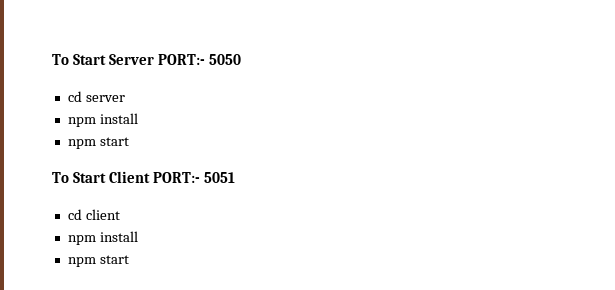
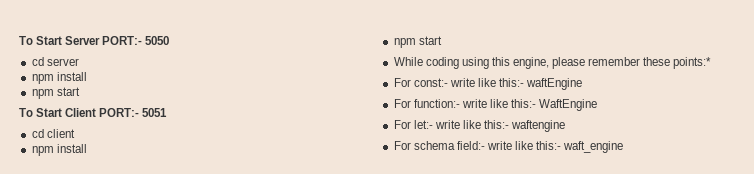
+ While coding using this engine, please remember these points:*
+ For const:- write like this:- waftEngine
+ For function:- write like this:- WaftEngine
+ For let:- write like this:- waftengine
+ For schema field:- write like this:- waft_engine

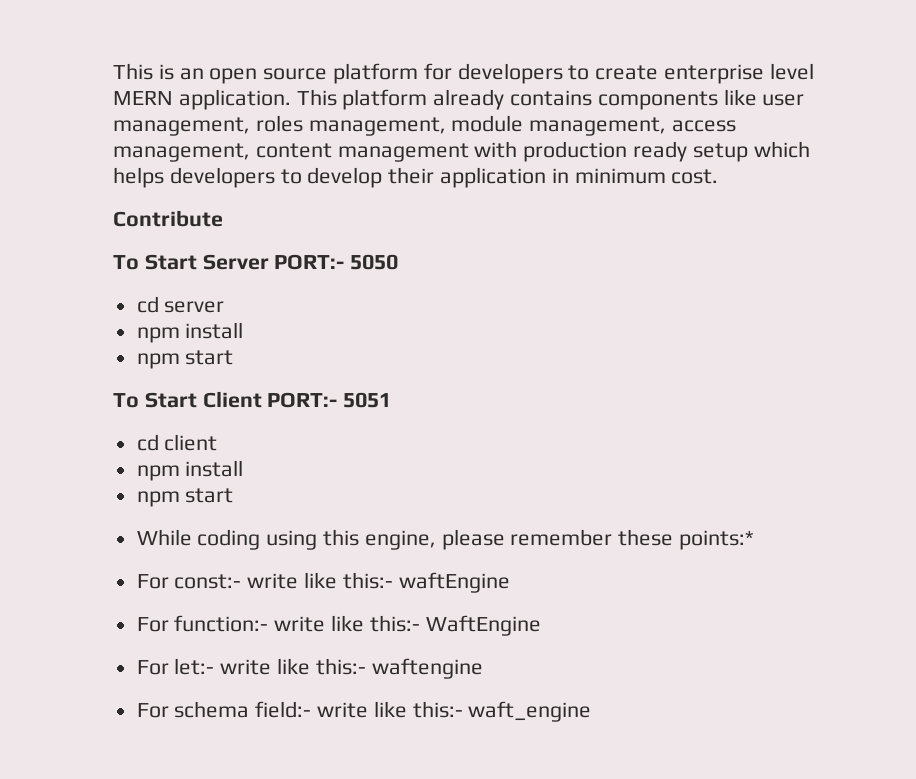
+ This is an open source platform for developers to create enterprise level MERN application. This platform already contains components like user management, roles management, module management, access management, content management with production ready setup which helps developers to develop their application in minimum cost.
+ Contribute

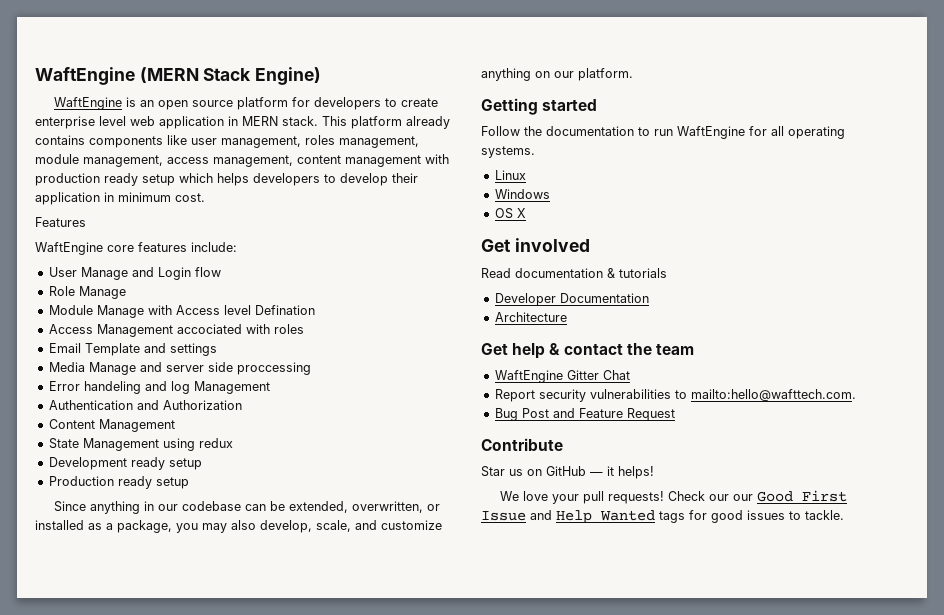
- This is an open source platform for developers to create enterprise level MERN application.
+ WaftEngine (MERN Stack Engine)
+ WaftEngine is an open source platform for developers to create enterprise level web application in MERN stack.
+ Features
+ WaftEngine core features include:
+ User Manage and Login flow
+ Role Manage
+ Module Manage with Access level Defination
+ Access Management accociated with roles
+ Email Template and settings
+ Media Manage and server side proccessing
+ Error handeling and log Management
+ Authentication and Authorization
+ Content Management
+ State Management using redux
+ Development ready setup
+ Production ready setup
+ Since anything in our codebase can be extended, overwritten, or installed as a package, you may also develop, scale, and customize anything on our platform.
+ Getting started
+ Follow the documentation to run WaftEngine for all operating systems.
+ Linux
+ Windows
+ OS X
+ Get involved
+ Read documentation & tutorials
+ Developer Documentation
+ Architecture
+ Get help & contact the team
+ WaftEngine Gitter Chat
+ Report security vulnerabilities to mailto:hello@wafttech.com.
+ Bug Post and Feature Request
  Contribute
- To Start Server PORT:- 5050
- cd server
- npm install
- npm start
- To Start Client PORT:- 5051
- cd client
- npm install
- npm start
- While coding using this engine, please remember these points:*
- For const:- write like this:- waftEngine
- For function:- write like this:- WaftEngine
- For let:- write like this:- waftengine
- For schema field:- write like this:- waft_engine
+ Star us on GitHub — it helps!
+ We love your pull requests! Check our our Good First Issue and Help Wanted tags for good issues to tackle.

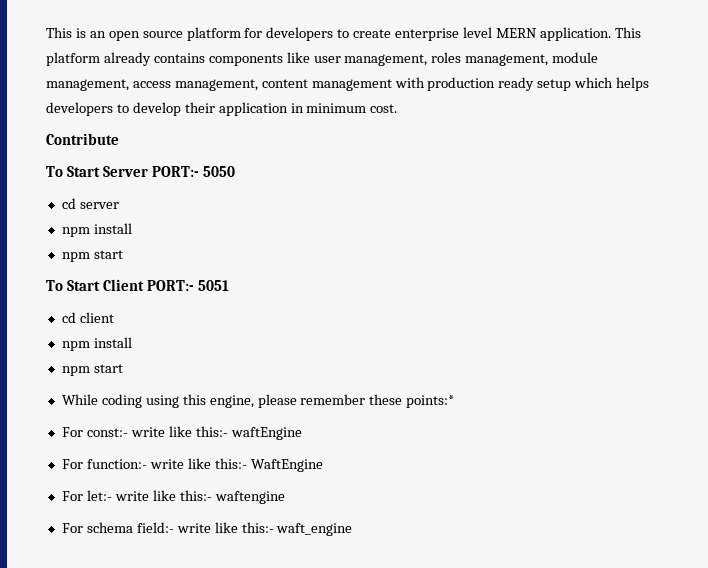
- WaftEngine (MERN Stack Engine)
- WaftEngine is an open source platform for developers to create enterprise level web application in MERN stack.
+ This is an open source platform for developers to create enterprise level MERN application.
- Features
- WaftEngine core features include:
- User Manage and Login flow
- Role Manage
- Module Manage with Access level Defination
- Access Management accociated with roles
- Email Template and settings
- Media Manage and server side proccessing
- Error handeling and log Management
- Authentication and Authorization
- Content Management
- State Management using redux
- Development ready setup
- Production ready setup
- Since anything in our codebase can be extended, overwritten, or installed as a package, you may also develop, scale, and customize anything on our platform.
- Getting started
- Follow the documentation to run WaftEngine for all operating systems.
- Linux
- Windows
- OS X
- Get involved
- Read documentation & tutorials
- Developer Documentation
- Architecture
- Get help & contact the team
- WaftEngine Gitter Chat
- Report security vulnerabilities to mailto:hello@wafttech.com.
- Bug Post and Feature Request
  Contribute
- Star us on GitHub — it helps!
- We love your pull requests! Check our our Good First Issue and Help Wanted tags for good issues to tackle.
+ To Start Server PORT:- 5050
+ cd server
+ npm install
+ npm start
+ To Start Client PORT:- 5051
+ cd client
+ npm install
+ npm start
+ While coding using this engine, please remember these points:*
+ For const:- write like this:- waftEngine
+ For function:- write like this:- WaftEngine
+ For let:- write like this:- waftengine
+ For schema field:- write like this:- waft_engine

